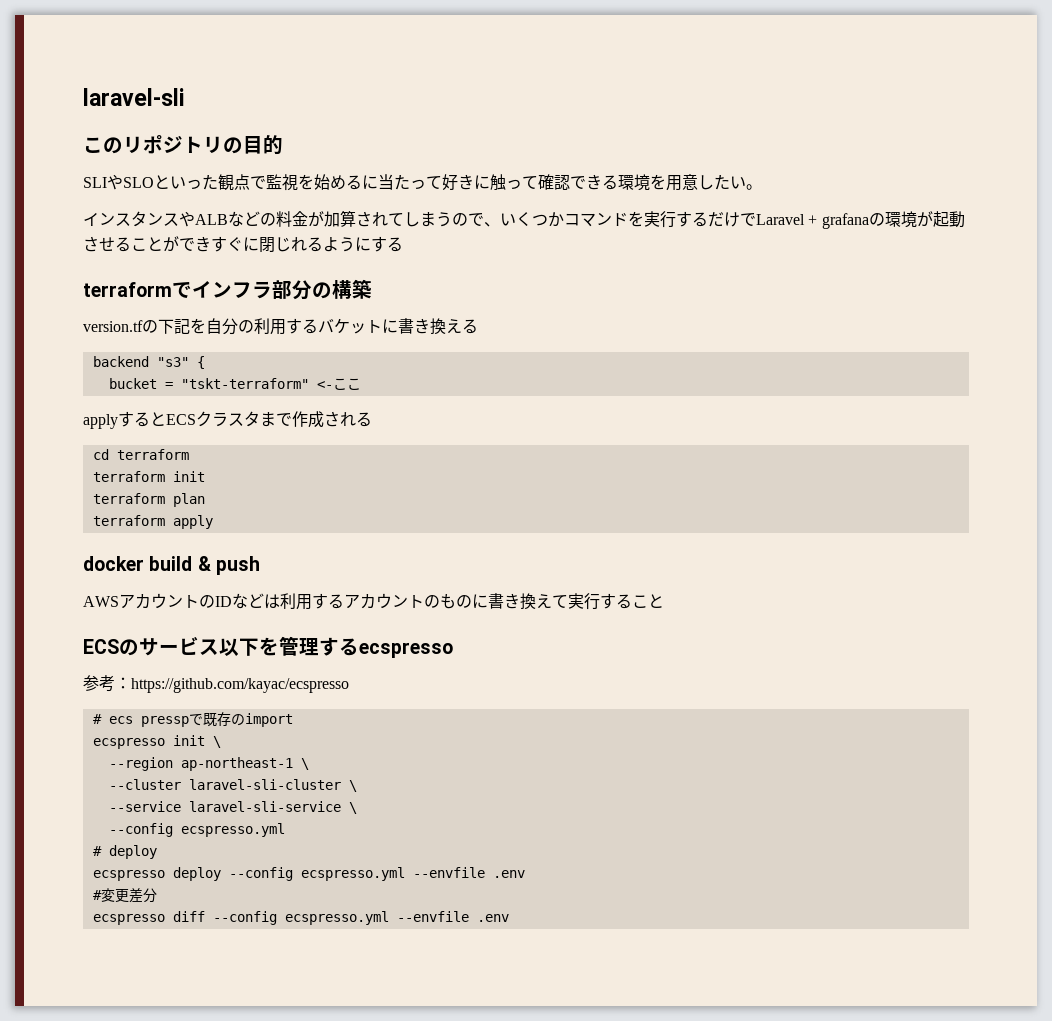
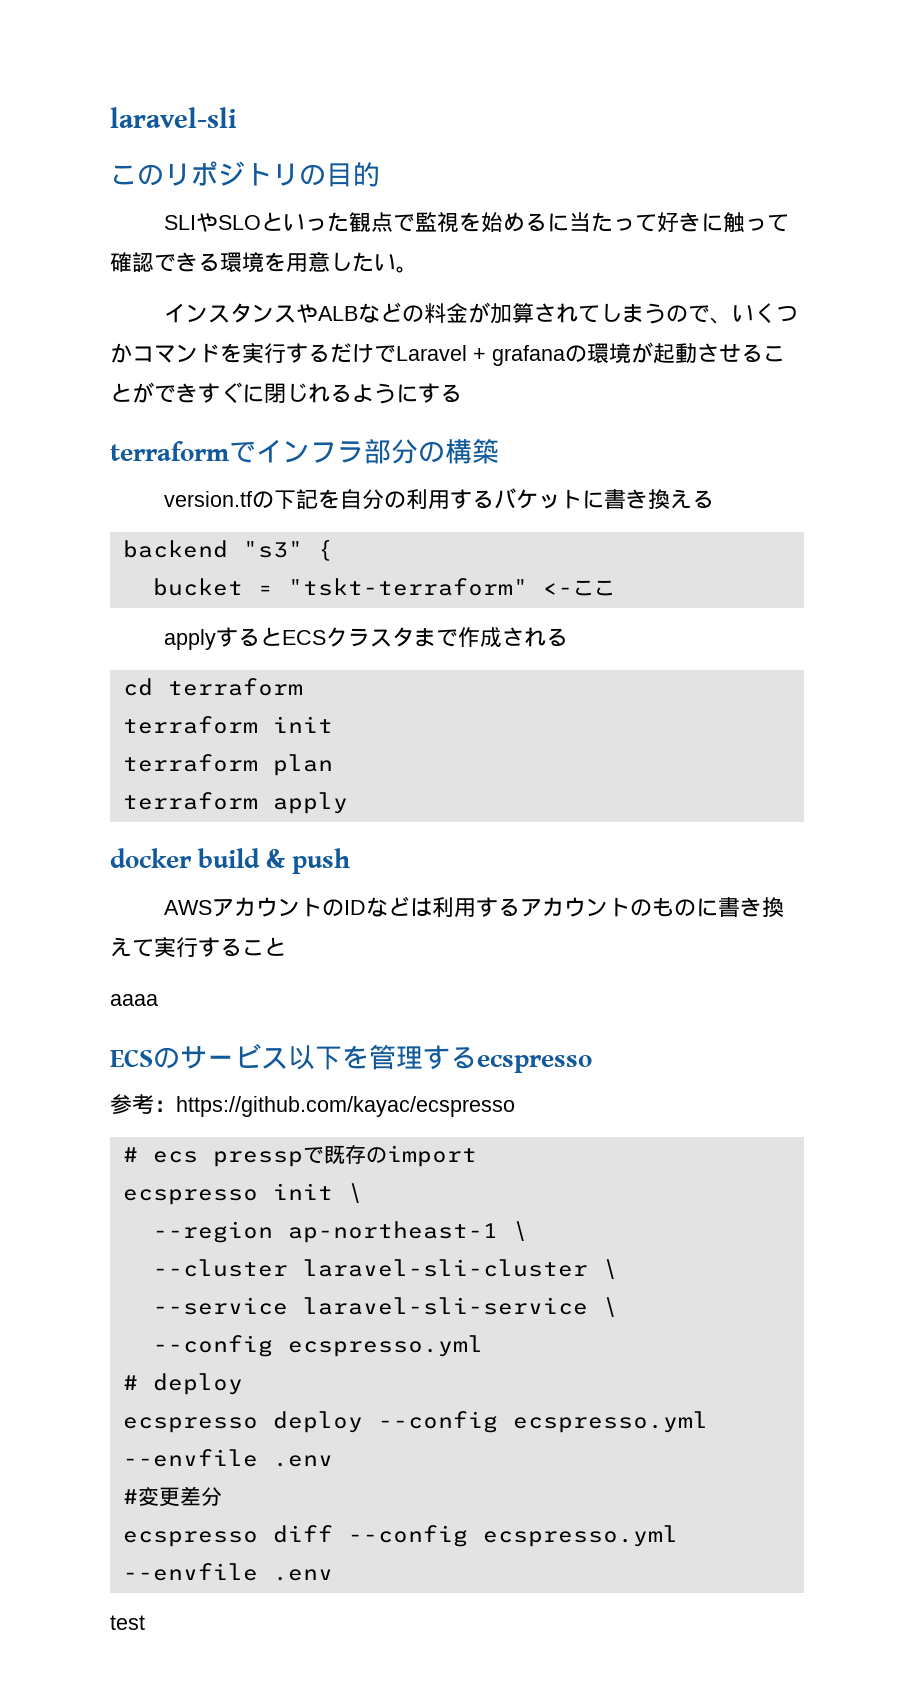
+ aaaa
+ test

